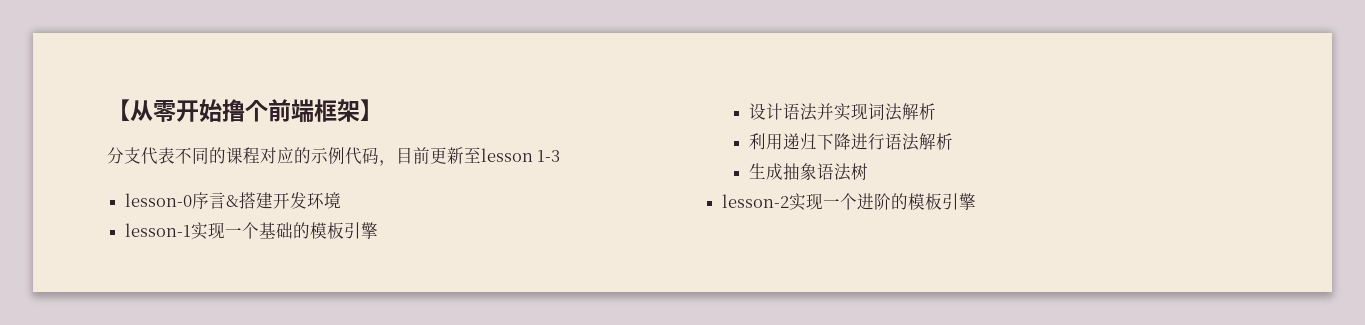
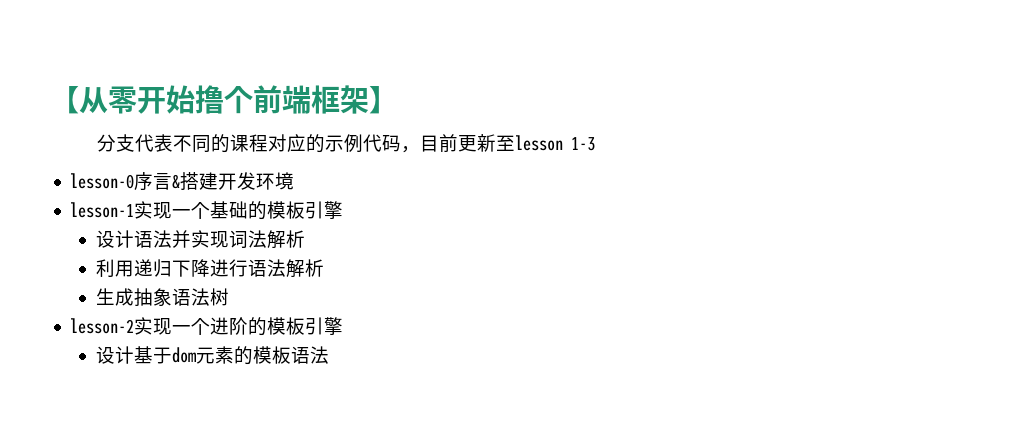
+ 设计基于dom元素的模板语法

